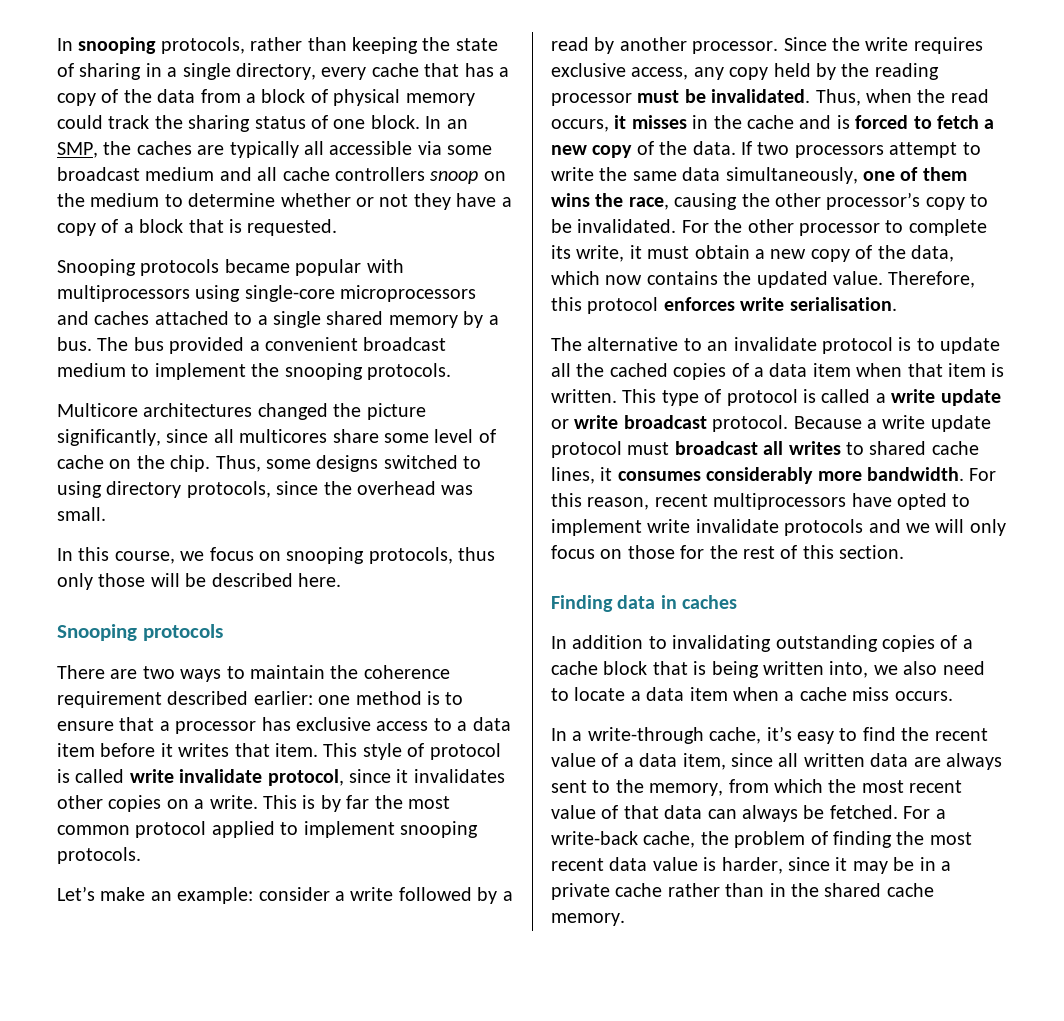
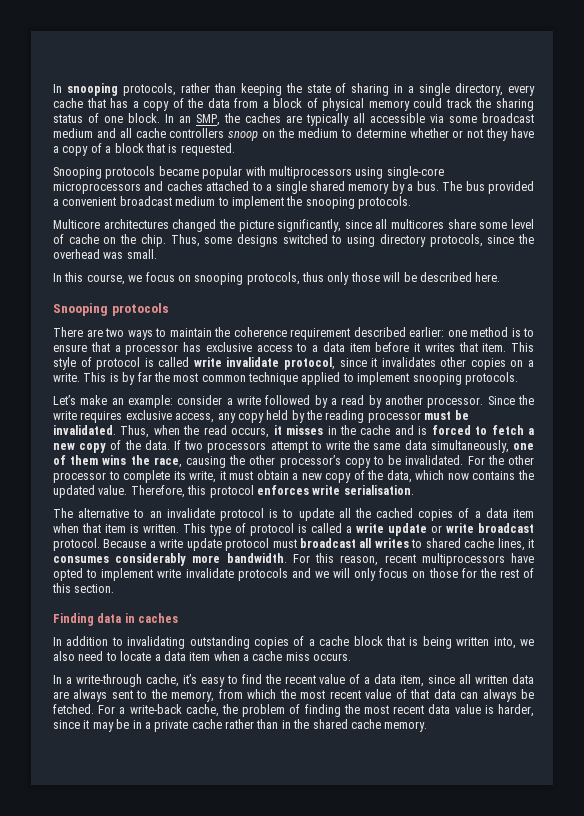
- This is by far the most common protocol applied to implement snooping protocols.
+ This is by far the most common technique applied to implement snooping protocols.

